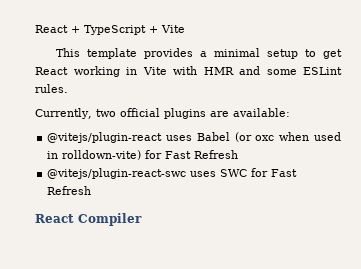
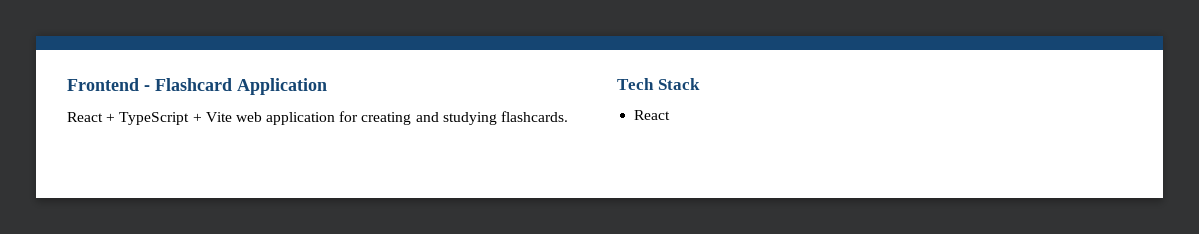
+ Frontend - Flashcard Application
- React + TypeScript + Vite
- This template provides a minimal setup to get React working in Vite with HMR and some ESLint rules.
- Currently, two official plugins are available:
- @vitejs/plugin-react uses Babel (or oxc when used in rolldown-vite) for Fast Refresh
- @vitejs/plugin-react-swc uses SWC for Fast Refresh
- React Compiler
+ React + TypeScript + Vite web application for creating and studying flashcards.
+ Tech Stack
+ React

